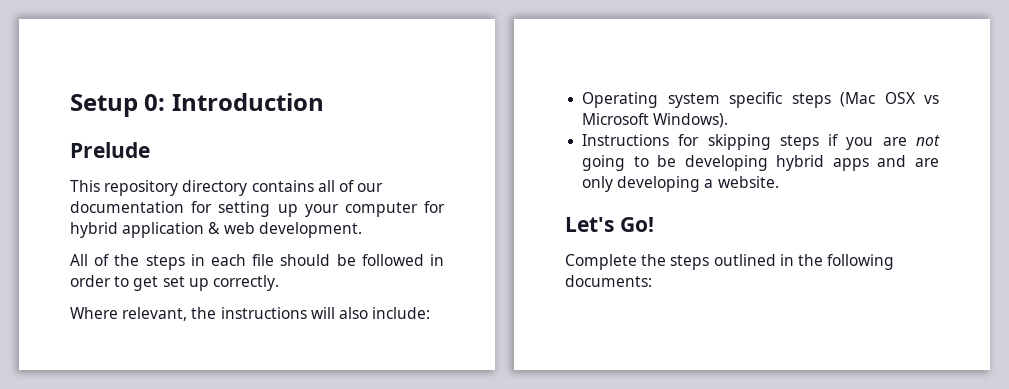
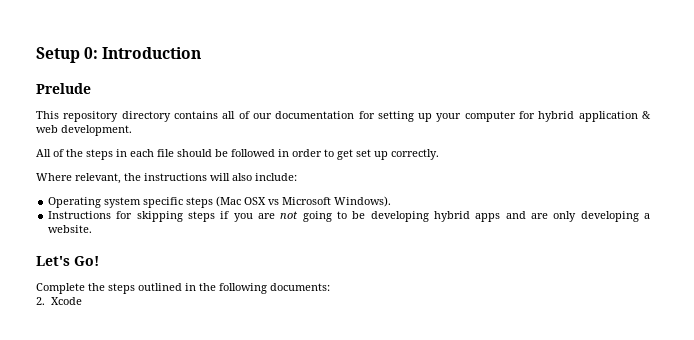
+ 2. Xcode

